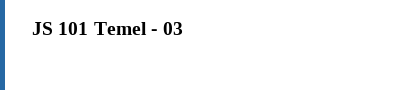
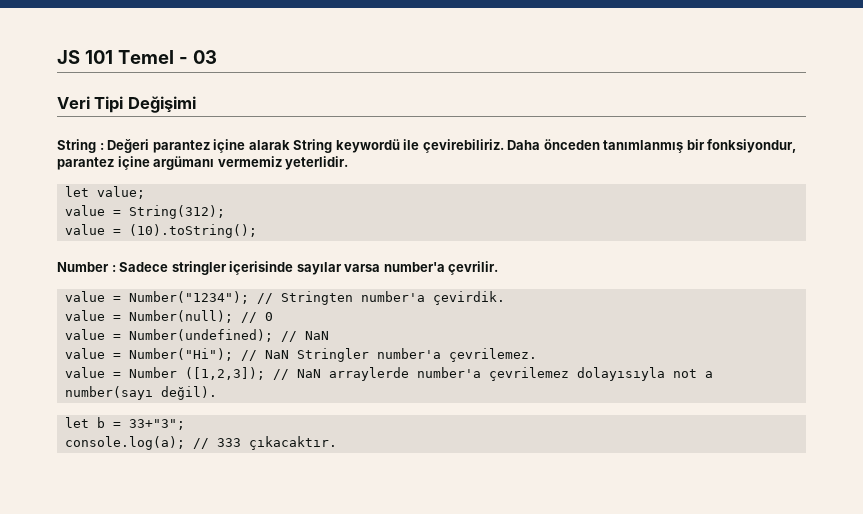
+ Veri Tipi Değişimi
+ String : Değeri parantez içine alarak String keywordü ile çevirebiliriz. Daha önceden tanımlanmış bir fonksiyondur, parantez içine argümanı vermemiz yeterlidir.
+ let value;
+ value = String(312);
+ value = (10).toString();
+ Number : Sadece stringler içerisinde sayılar varsa number'a çevrilir.
+ value = Number("1234"); // Stringten number'a çevirdik.
+ value = Number(null); // 0
+ value = Number(undefined); // NaN
+ value = Number("Hi"); // NaN Stringler number'a çevrilemez.
+ value = Number ([1,2,3]); // NaN arraylerde number'a çevrilemez dolayısıyla not a number(sayı değil).
+ let b = 33+"3";
+ console.log(a); // 333 çıkacaktır.

